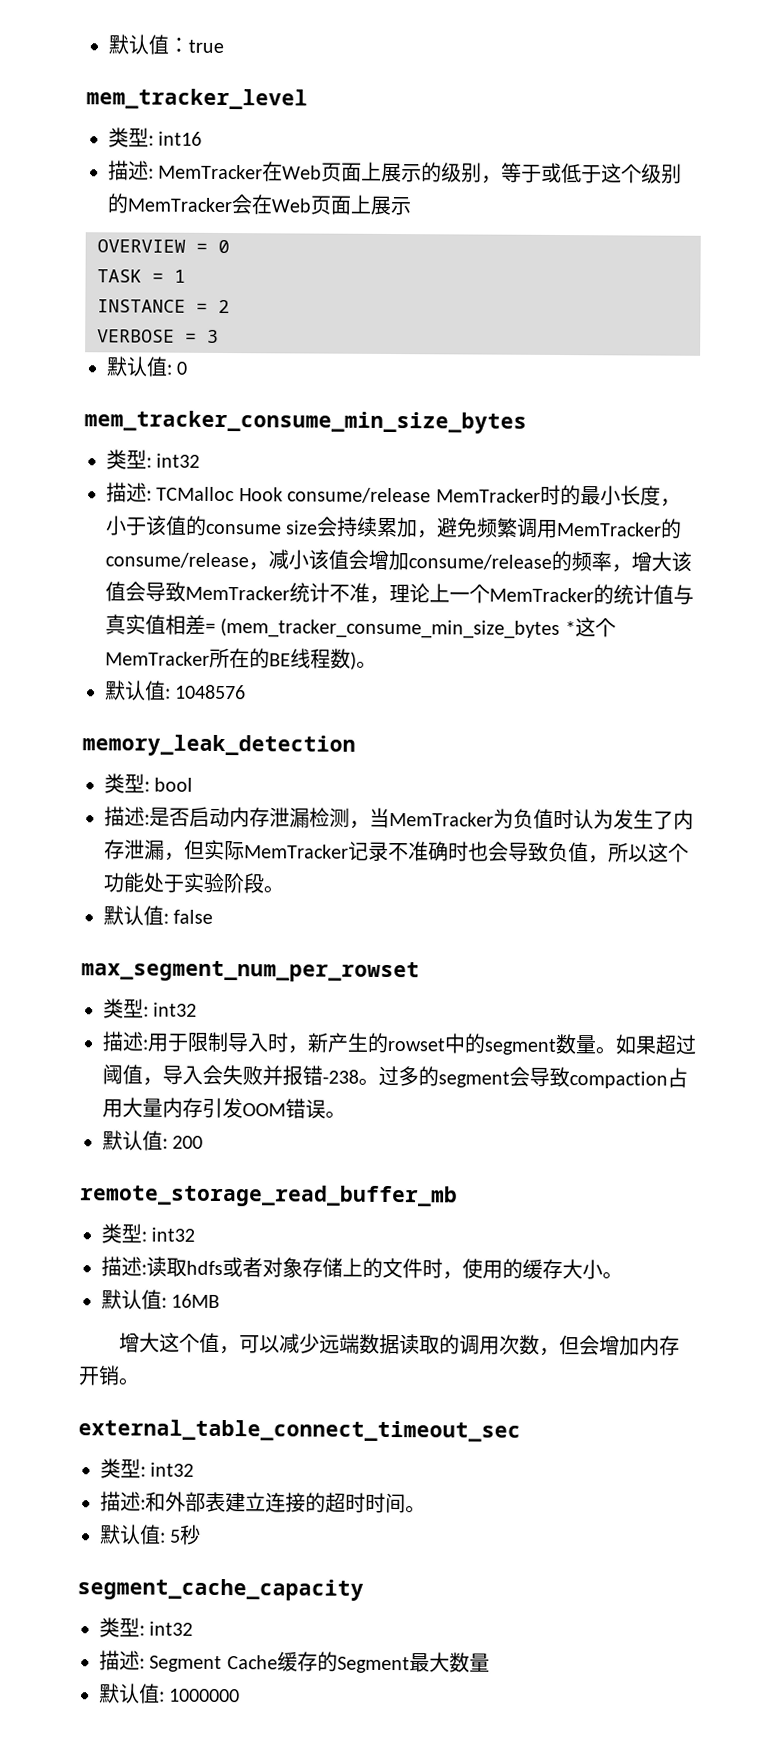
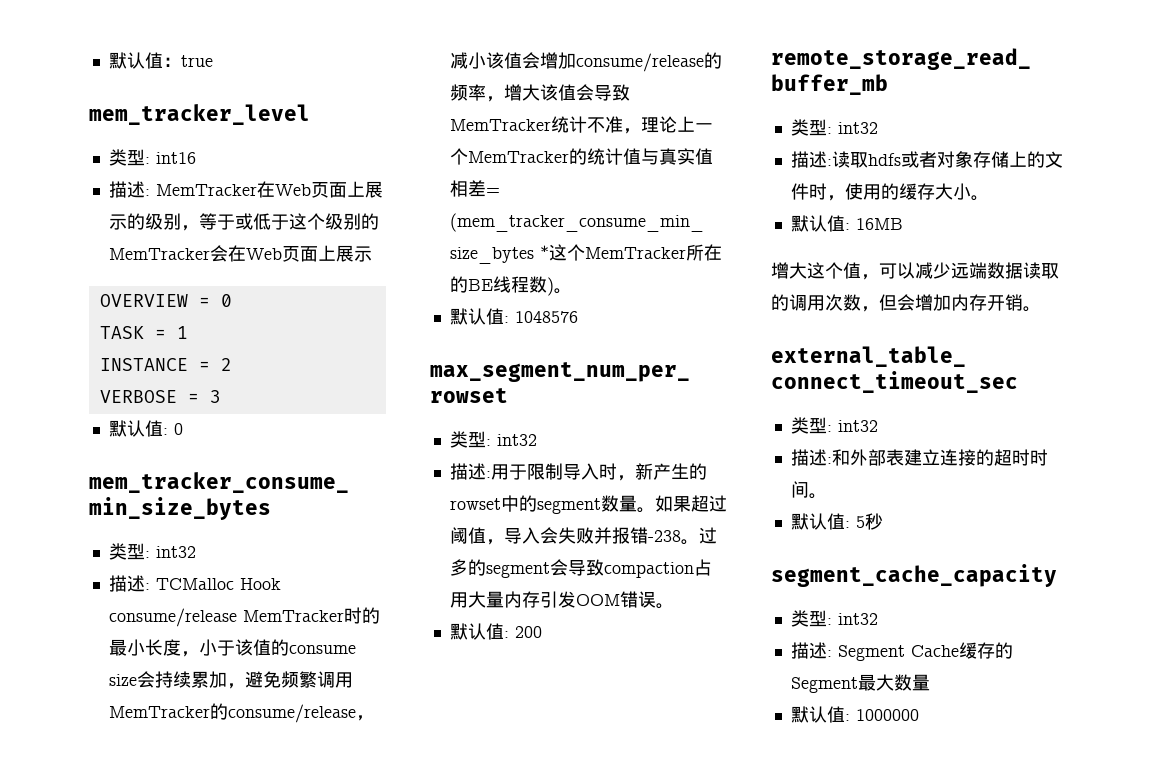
- memory_leak_detection
- 类型: bool
- 描述:是否启动内存泄漏检测，当MemTracker为负值时认为发生了内存泄漏，但实际MemTracker记录不准确时也会导致负值，所以这个功能处于实验阶段。
- 默认值: false

